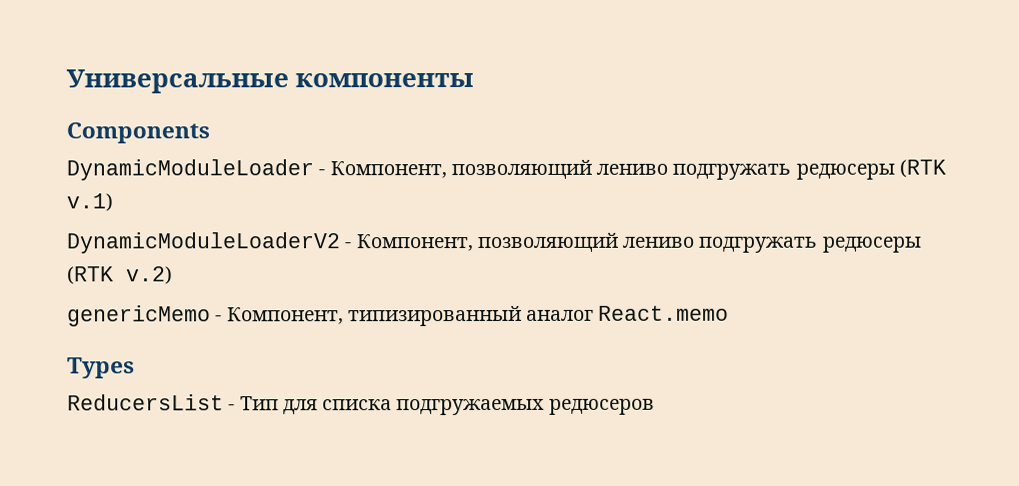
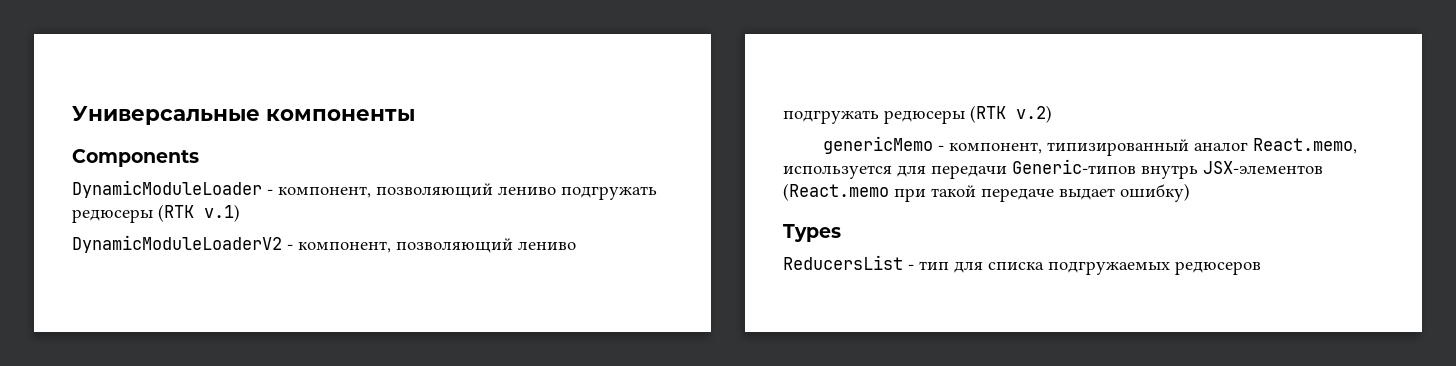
- DynamicModuleLoader - Компонент, позволяющий лениво подгружать редюсеры (RTK v.1)
+ DynamicModuleLoader - компонент, позволяющий лениво подгружать редюсеры (RTK v.1)
- DynamicModuleLoaderV2 - Компонент, позволяющий лениво подгружать редюсеры (RTK v.2)
+ DynamicModuleLoaderV2 - компонент, позволяющий лениво подгружать редюсеры (RTK v.2)
- genericMemo - Компонент, типизированный аналог React.memo
+ genericMemo - компонент, типизированный аналог React.memo, используется для передачи Generic-типов внутрь JSX-элементов (React.memo при такой передаче выдает ошибку)
- ReducersList - Тип для списка подгружаемых редюсеров
+ ReducersList - тип для списка подгружаемых редюсеров

